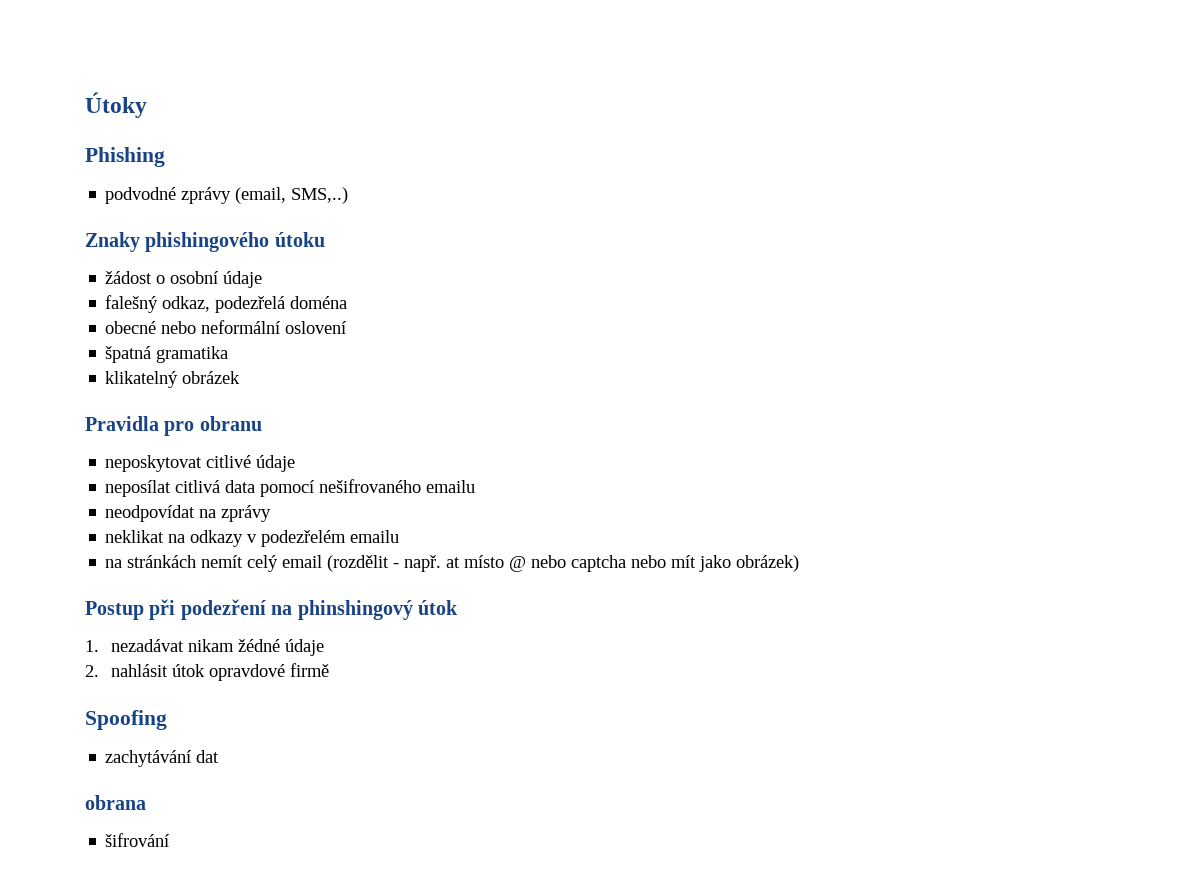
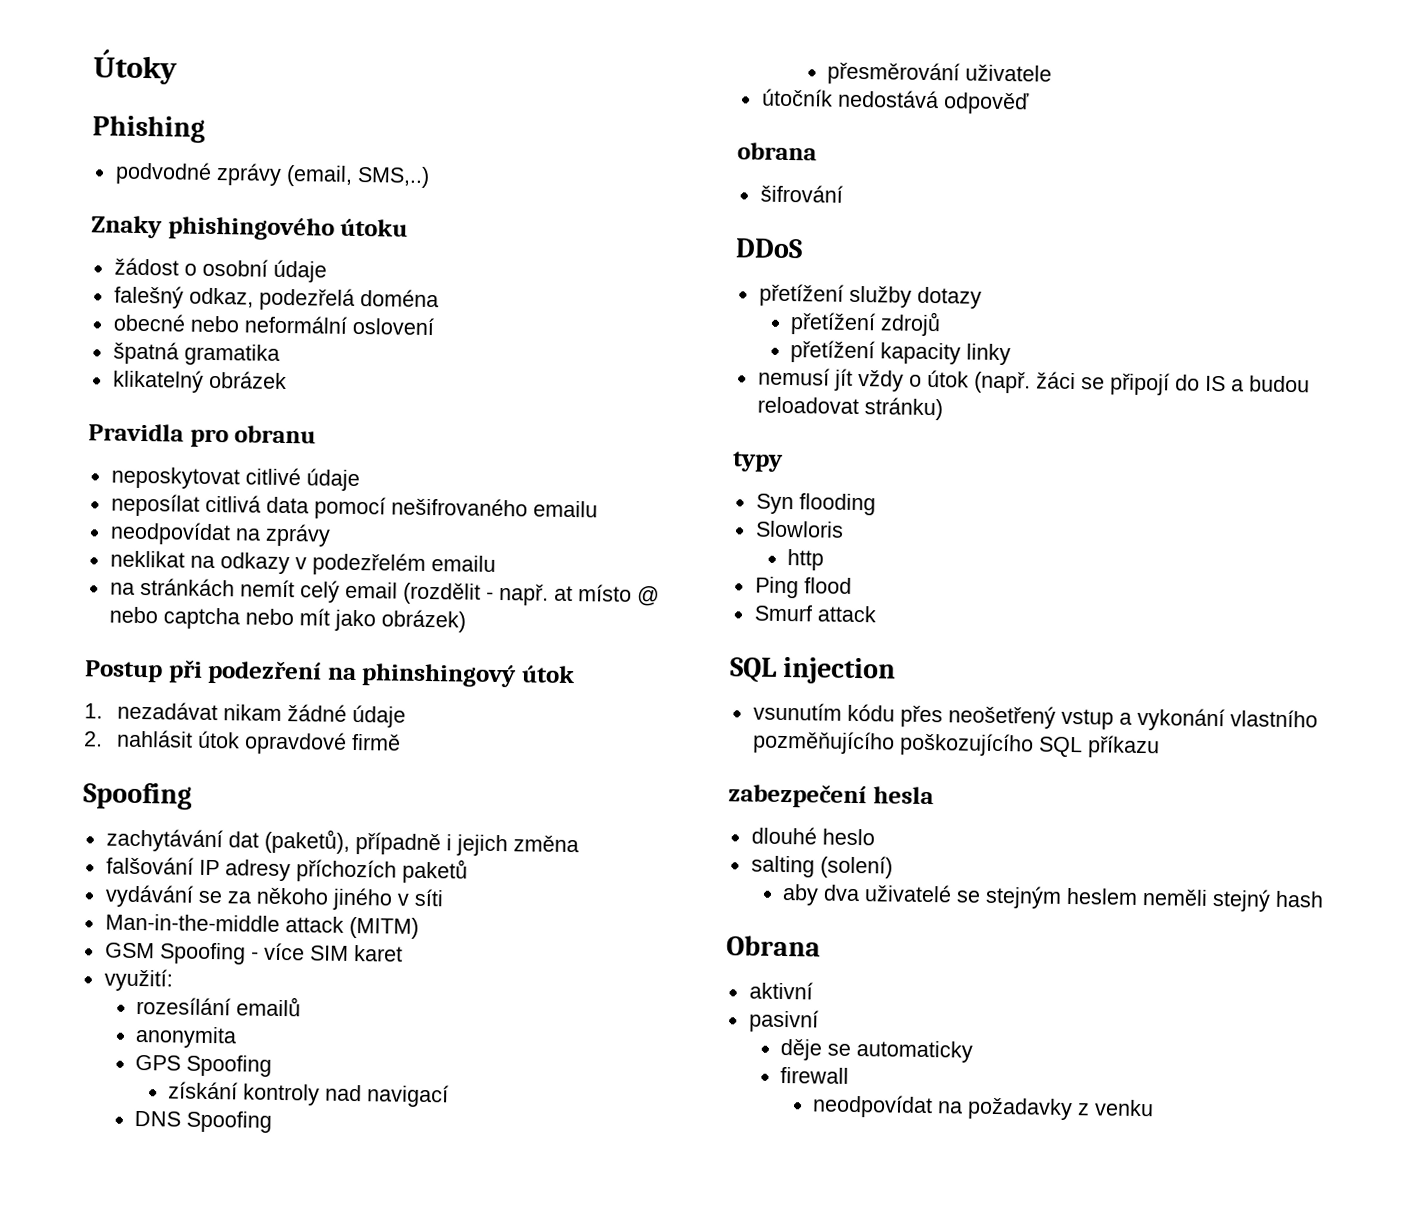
- 1. nezadávat nikam žédné údaje
+ 1. nezadávat nikam žádné údaje
- zachytávání dat
+ zachytávání dat (paketů), případně i jejich změna
+ falšování IP adresy příchozích paketů
+ vydávání se za někoho jiného v síti
+ Man-in-the-middle attack (MITM)
+ GSM Spoofing - více SIM karet
+ využití:
+ rozesílání emailů
+ anonymita
+ GPS Spoofing
+ získání kontroly nad navigací
+ DNS Spoofing
+ přesměrování uživatele
+ útočník nedostává odpověď
  obrana
  šifrování
+ DDoS
+ přetížení služby dotazy
+ přetížení zdrojů
+ přetížení kapacity linky
+ nemusí jít vždy o útok (např. žáci se připojí do IS a budou reloadovat stránku)
+ typy
+ Syn flooding
+ Slowloris
+ http
+ Ping flood
+ Smurf attack
+ SQL injection
+ vsunutím kódu přes neošetřený vstup a vykonání vlastního pozměňujícího poškozujícího SQL příkazu
+ zabezpečení hesla
+ dlouhé heslo
+ salting (solení)
+ aby dva uživatelé se stejným heslem neměli stejný hash
+ Obrana
+ aktivní
+ pasivní
+ děje se automaticky
+ firewall
+ neodpovídat na požadavky z venku

